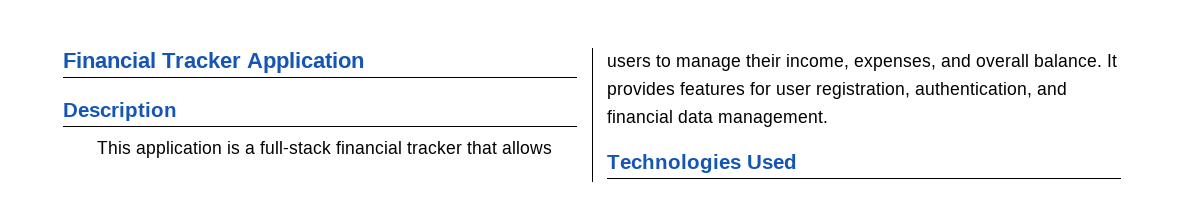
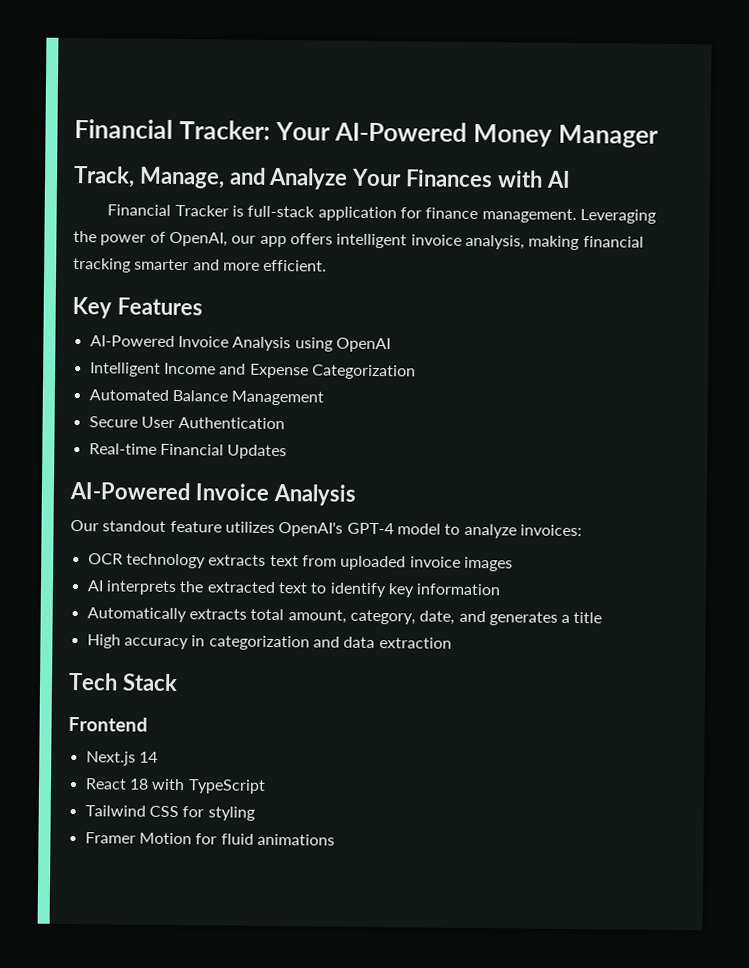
- Financial Tracker Application
- Description
- This application is a full-stack financial tracker that allows users to manage their income, expenses, and overall balance. It provides features for user registration, authentication, and financial data management.
- Technologies Used
+ Financial Tracker: Your AI-Powered Money Manager
+ Track, Manage, and Analyze Your Finances with AI
+ Financial Tracker is full-stack application for finance management. Leveraging the power of OpenAI, our app offers intelligent invoice analysis, making financial tracking smarter and more efficient.
+ Key Features
+ AI-Powered Invoice Analysis using OpenAI
+ Intelligent Income and Expense Categorization
+ Automated Balance Management
+ Secure User Authentication
+ Real-time Financial Updates
+ AI-Powered Invoice Analysis
+ Our standout feature utilizes OpenAI's GPT-4 model to analyze invoices:
+ OCR technology extracts text from uploaded invoice images
+ AI interprets the extracted text to identify key information
+ Automatically extracts total amount, category, date, and generates a title
+ High accuracy in categorization and data extraction
+ Tech Stack
+ Frontend
+ Next.js 14
+ React 18 with TypeScript
+ Tailwind CSS for styling
+ Framer Motion for fluid animations

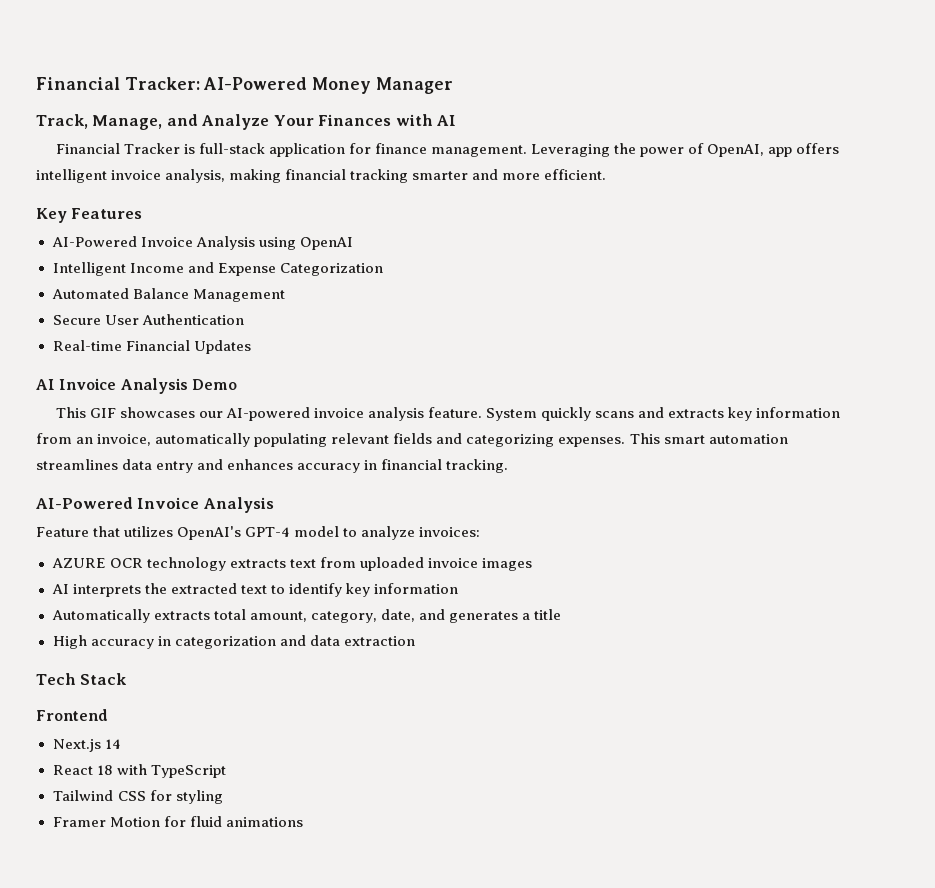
- Financial Tracker: Your AI-Powered Money Manager
+ Financial Tracker: AI-Powered Money Manager
- Leveraging the power of OpenAI, our app offers intelligent invoice analysis, making financial tracking smarter and more efficient.
+ Leveraging the power of OpenAI, app offers intelligent invoice analysis, making financial tracking smarter and more efficient.
+ AI Invoice Analysis Demo
+ This GIF showcases our AI-powered invoice analysis feature. System quickly scans and extracts key information from an invoice, automatically populating relevant fields and categorizing expenses. This smart automation streamlines data entry and enhances accuracy in financial tracking.
- Our standout feature utilizes OpenAI's GPT-4 model to analyze invoices:
+ Feature that utilizes OpenAI's GPT-4 model to analyze invoices:
- OCR technology extracts text from uploaded invoice images
+ AZURE OCR technology extracts text from uploaded invoice images

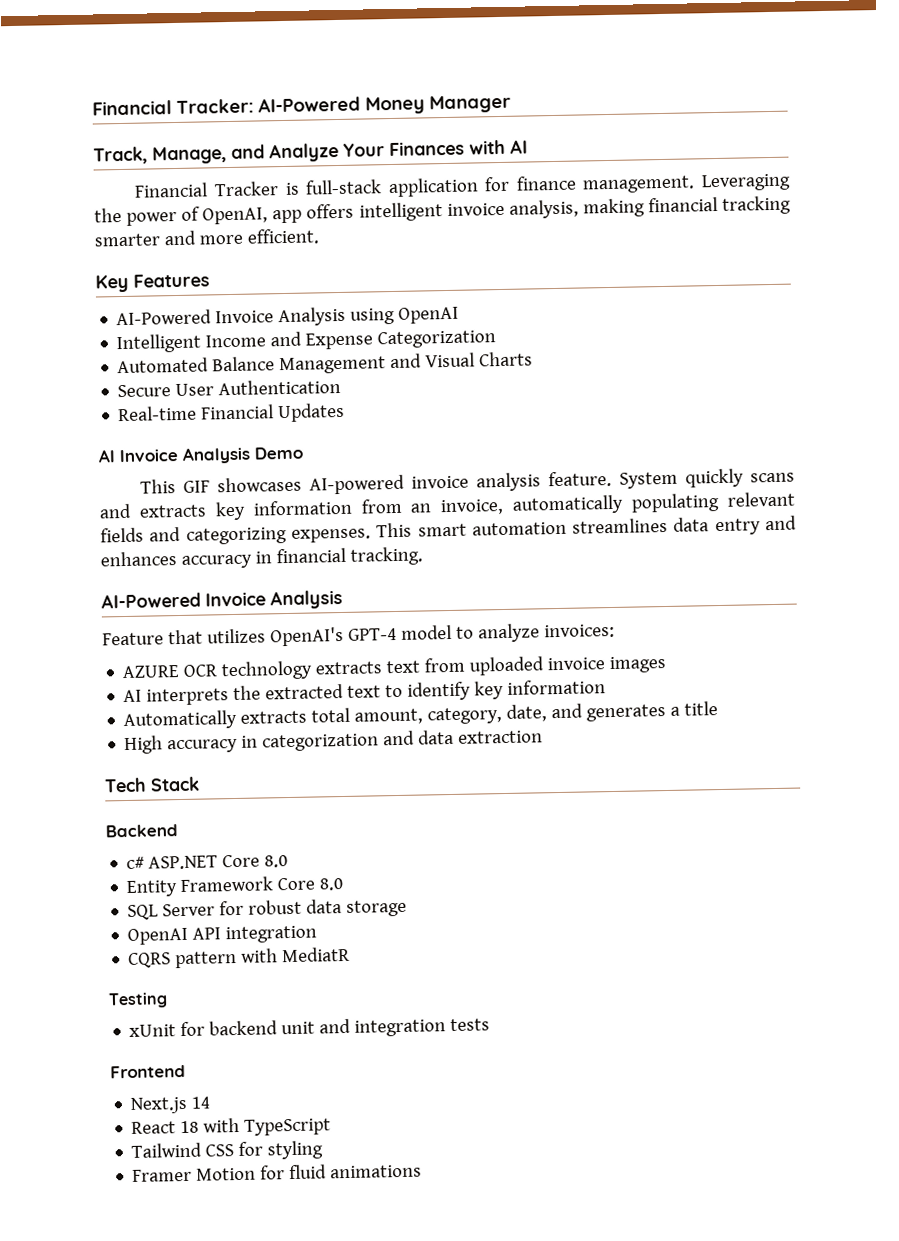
- Automated Balance Management
+ Automated Balance Management and Visual Charts
- This GIF showcases our AI-powered invoice analysis feature.
+ This GIF showcases AI-powered invoice analysis feature.
+ Backend
+ c# ASP.NET Core 8.0
+ Entity Framework Core 8.0
+ SQL Server for robust data storage
+ OpenAI API integration
+ CQRS pattern with MediatR
+ Testing
+ xUnit for backend unit and integration tests

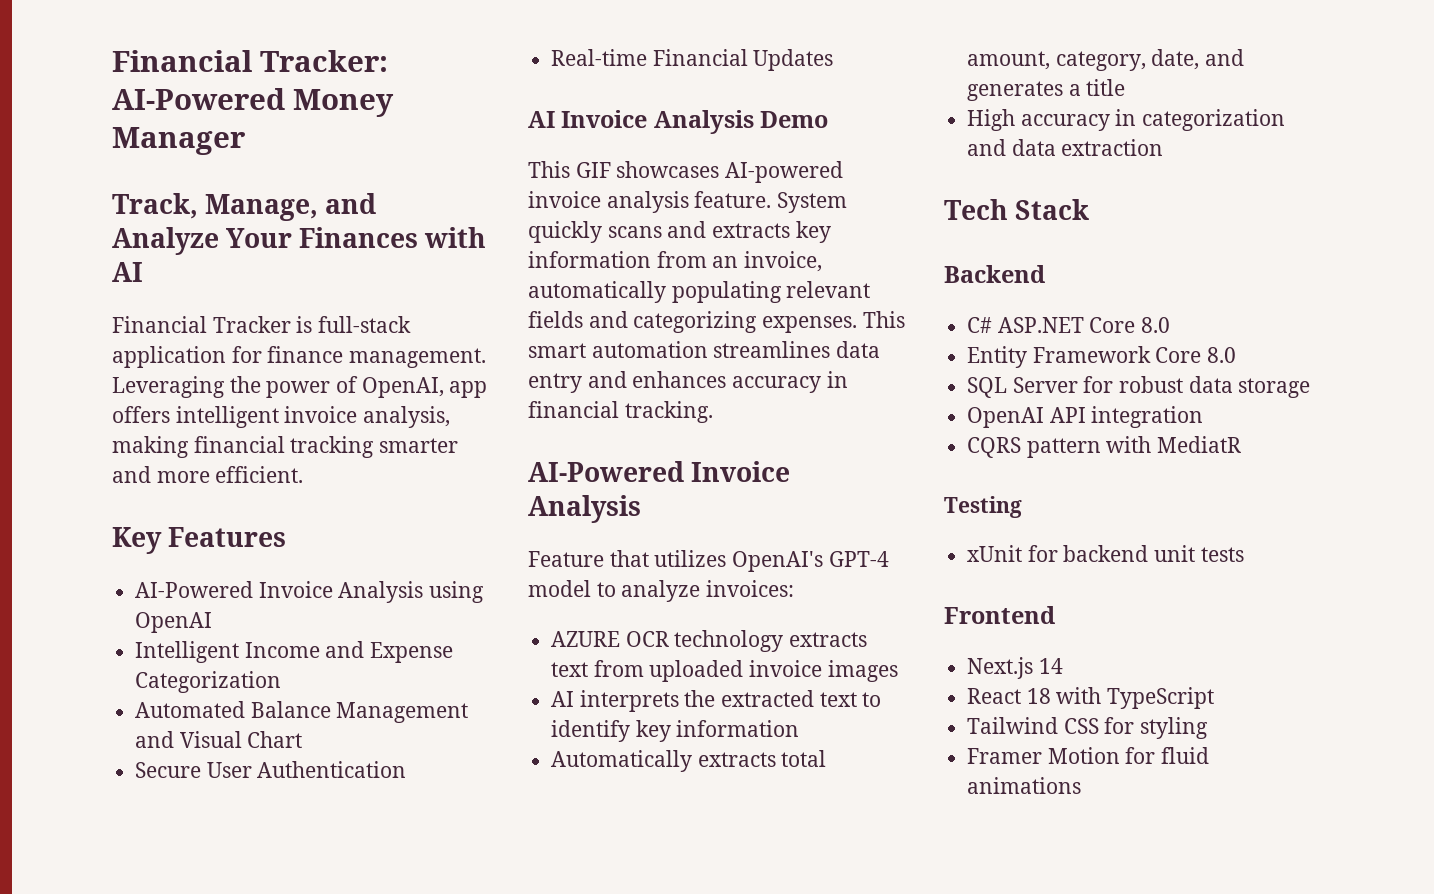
- Automated Balance Management and Visual Charts
+ Automated Balance Management and Visual Chart
- c# ASP.NET Core 8.0
+ C# ASP.NET Core 8.0
- xUnit for backend unit and integration tests
+ xUnit for backend unit tests

